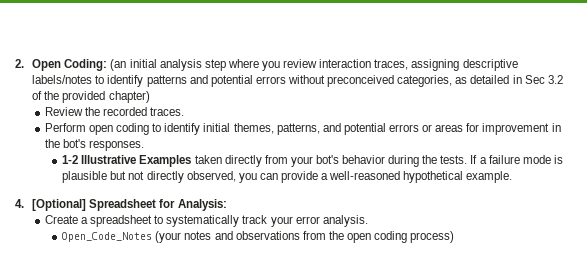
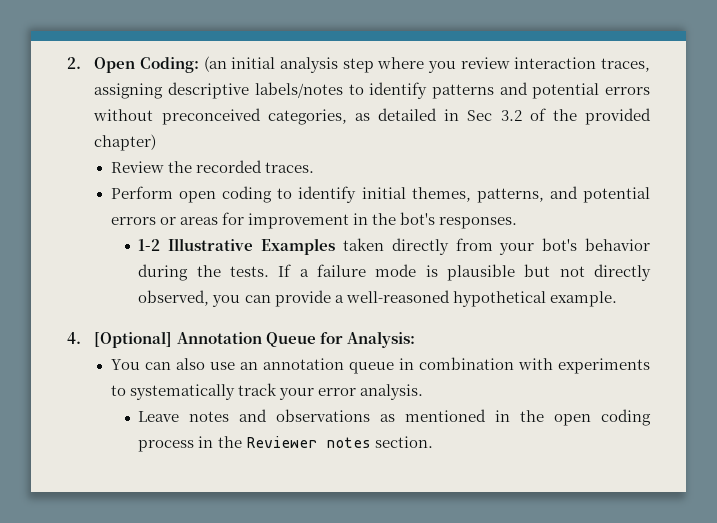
- 4. [Optional] Spreadsheet for Analysis:
+ 4. [Optional] Annotation Queue for Analysis:
- Create a spreadsheet to systematically track your error analysis.
+ You can also use an annotation queue in combination with experiments to systematically track your error analysis.
- Open_Code_Notes (your notes and observations from the open coding process)
+ Leave notes and observations as mentioned in the open coding process in the Reviewer notes section.

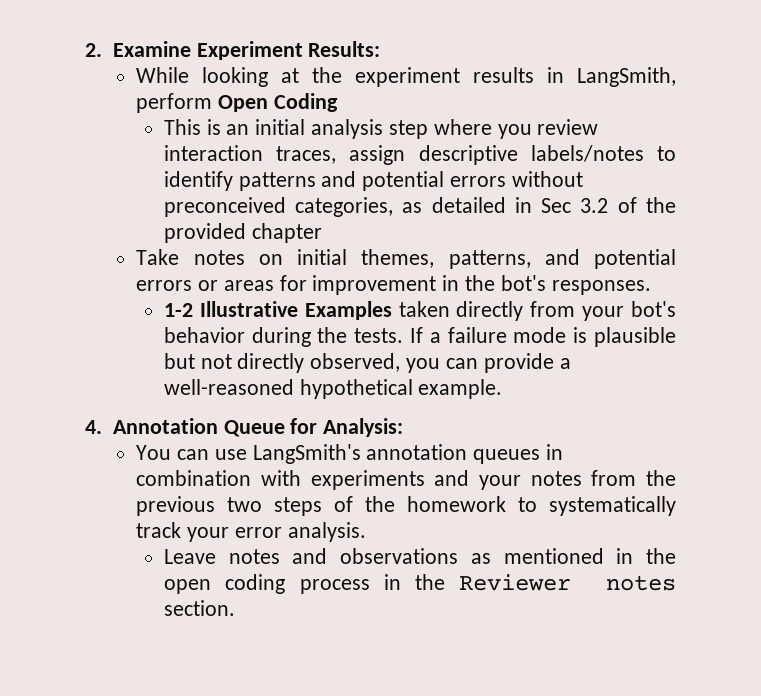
- 2. Open Coding: (an initial analysis step where you review interaction traces, assigning descriptive labels/notes to identify patterns and potential errors without preconceived categories, as detailed in Sec 3.2 of the provided chapter)
- Review the recorded traces.
- Perform open coding to identify initial themes, patterns, and potential errors or areas for improvement in the bot's responses.
+ 2. Examine Experiment Results:
+ While looking at the experiment results in LangSmith, perform Open Coding
+ This is an initial analysis step where you review interaction traces, assign descriptive labels/notes to identify patterns and potential errors without preconceived categories, as detailed in Sec 3.2 of the provided chapter
+ Take notes on initial themes, patterns, and potential errors or areas for improvement in the bot's responses.
- 4. [Optional] Annotation Queue for Analysis:
+ 4. Annotation Queue for Analysis:
- You can also use an annotation queue in combination with experiments to systematically track your error analysis.
+ You can use LangSmith's annotation queues in combination with experiments and your notes from the previous two steps of the homework to systematically track your error analysis.

